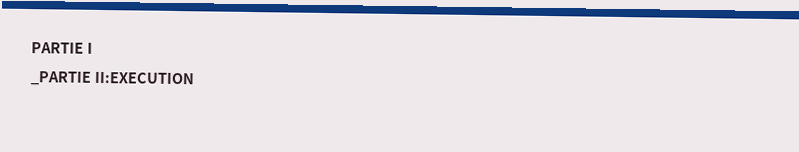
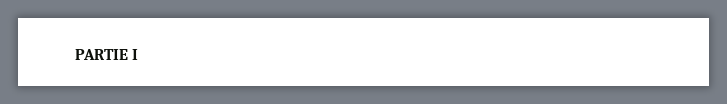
- _PARTIE II:EXECUTION

